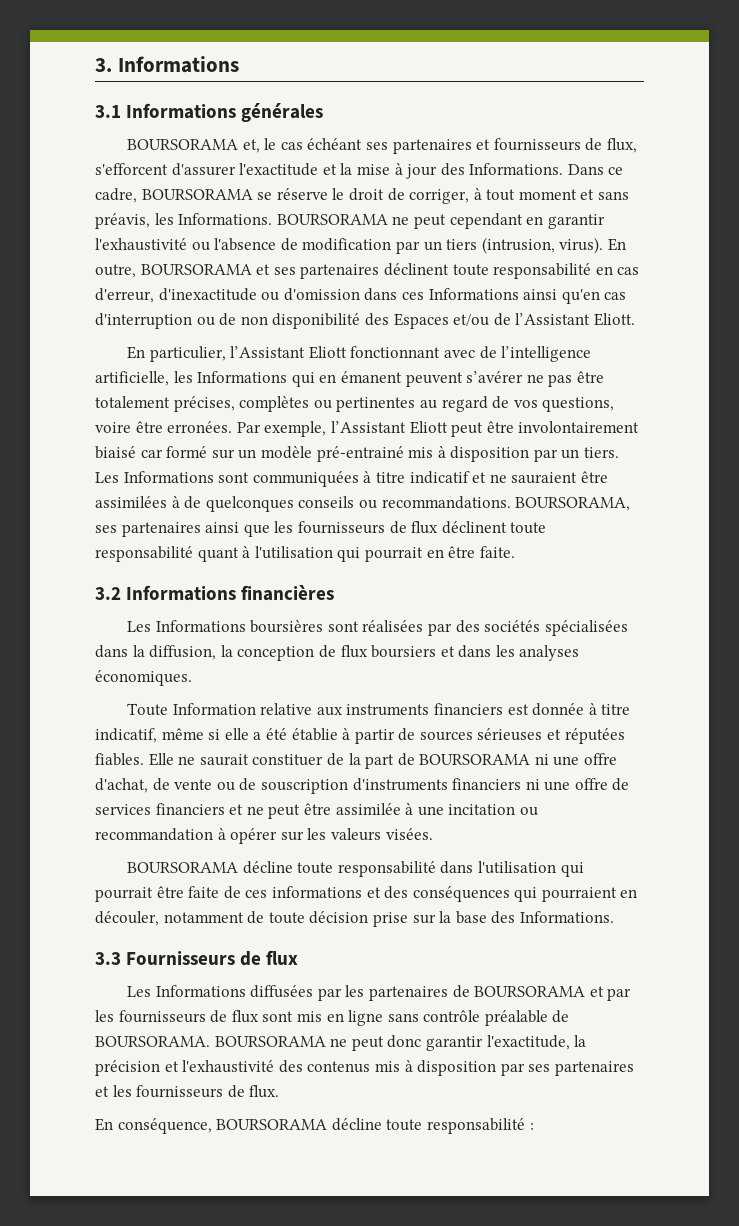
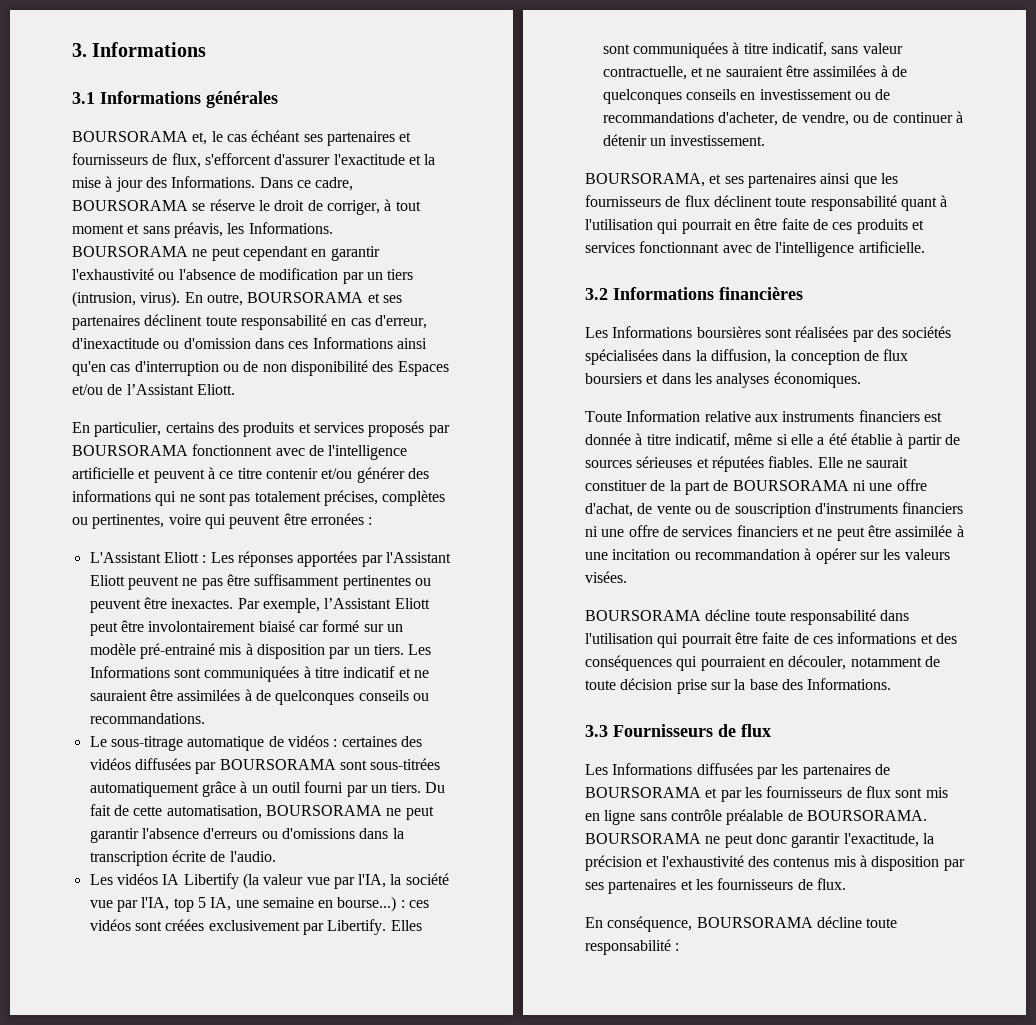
- En particulier, l’Assistant Eliott fonctionnant avec de l’intelligence artificielle, les Informations qui en émanent peuvent s’avérer ne pas être totalement précises, complètes ou pertinentes au regard de vos questions, voire être erronées.
+ En particulier, certains des produits et services proposés par BOURSORAMA fonctionnent avec de l'intelligence artificielle et peuvent à ce titre contenir et/ou générer des informations qui ne sont pas totalement précises, complètes ou pertinentes, voire qui peuvent être erronées :
+ L'Assistant Eliott : Les réponses apportées par l'Assistant Eliott peuvent ne pas être suffisamment pertinentes ou peuvent être inexactes.
- Les Informations sont communiquées à titre indicatif et ne sauraient être assimilées à de quelconques conseils ou recommandations. BOURSORAMA, ses partenaires ainsi que les fournisseurs de flux déclinent toute responsabilité quant à l'utilisation qui pourrait en être faite.
+ Les Informations sont communiquées à titre indicatif et ne sauraient être assimilées à de quelconques conseils ou recommandations.
+ Le sous-titrage automatique de vidéos : certaines des vidéos diffusées par BOURSORAMA sont sous-titrées automatiquement grâce à un outil fourni par un tiers. Du fait de cette automatisation, BOURSORAMA ne peut garantir l'absence d'erreurs ou d'omissions dans la transcription écrite de l'audio.
+ Les vidéos IA Libertify (la valeur vue par l'IA, la société vue par l'IA, top 5 IA, une semaine en bourse...) : ces vidéos sont créées exclusivement par Libertify. Elles sont communiquées à titre indicatif, sans valeur contractuelle, et ne sauraient être assimilées à de quelconques conseils en investissement ou de recommandations d'acheter, de vendre, ou de continuer à détenir un investissement.
+ BOURSORAMA, et ses partenaires ainsi que les fournisseurs de flux déclinent toute responsabilité quant à l'utilisation qui pourrait en être faite de ces produits et services fonctionnant avec de l'intelligence artificielle.

